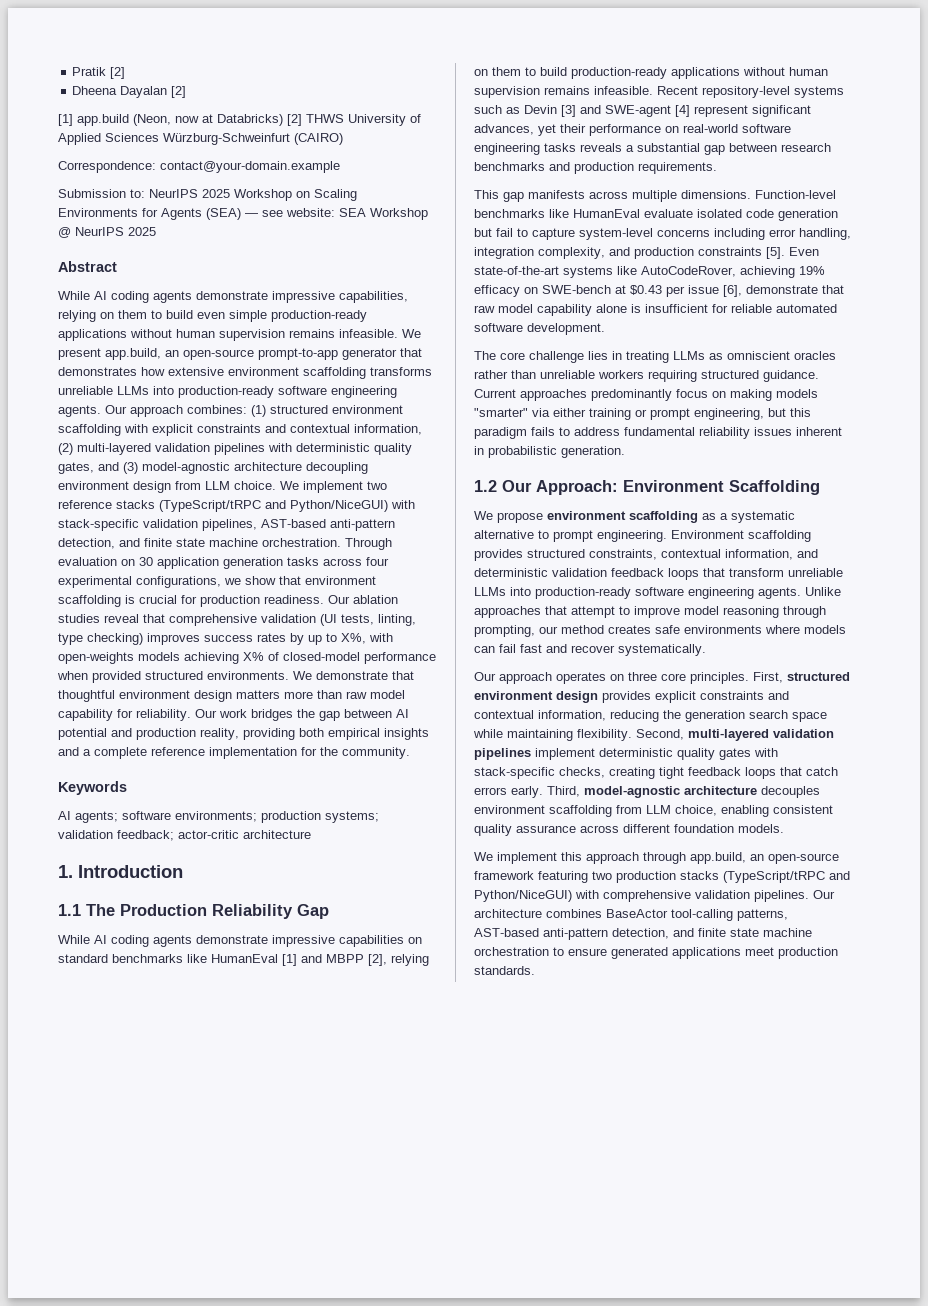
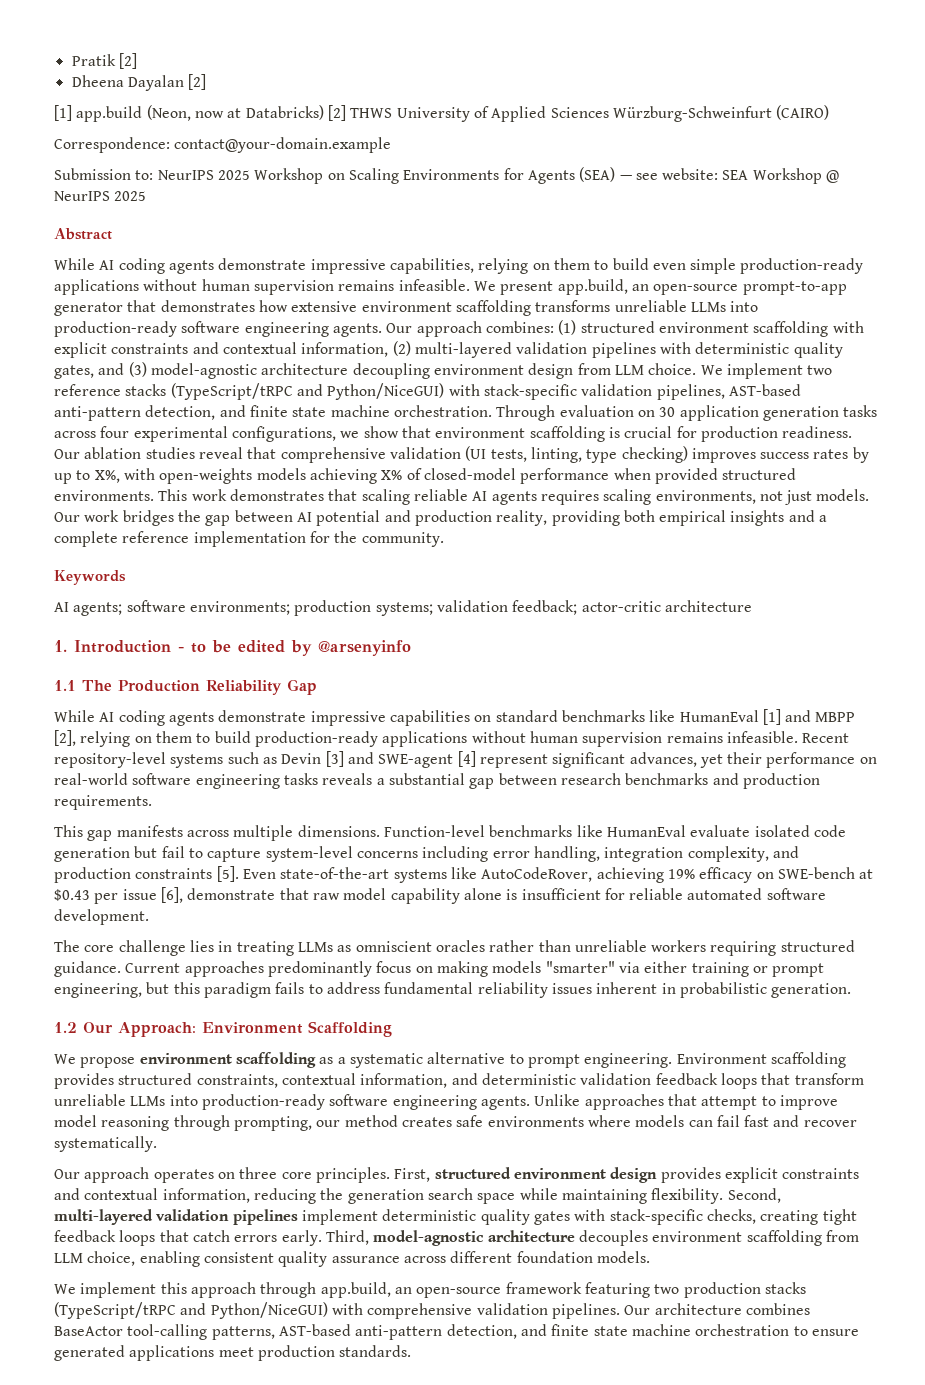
- We demonstrate that thoughtful environment design matters more than raw model capability for reliability.
+ This work demonstrates that scaling reliable AI agents requires scaling environments, not just models.
- 1. Introduction
+ 1. Introduction - to be edited by @arsenyinfo

